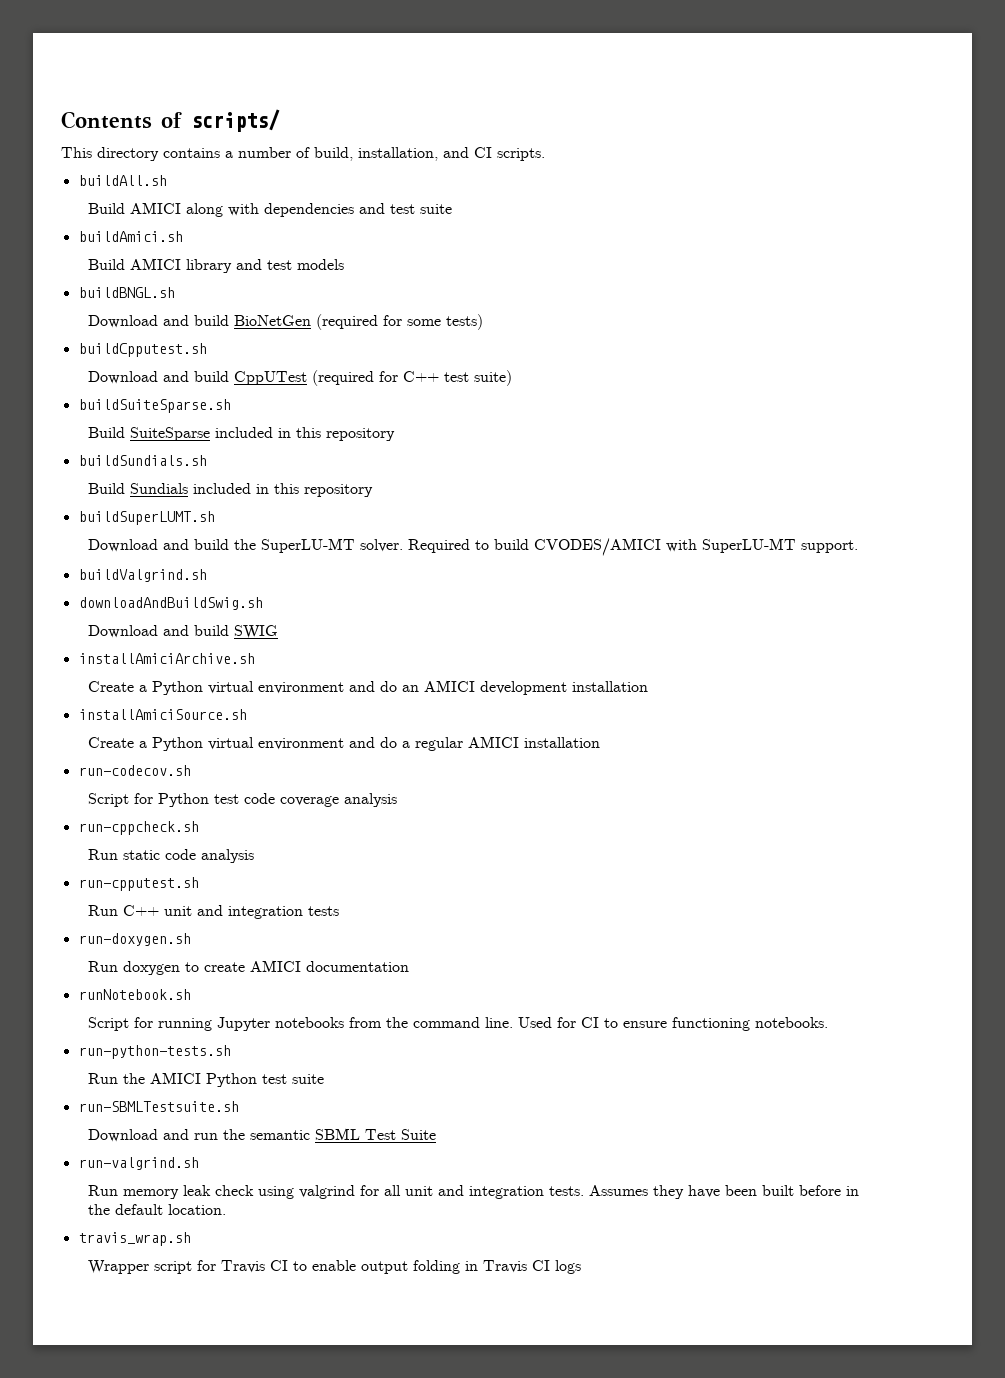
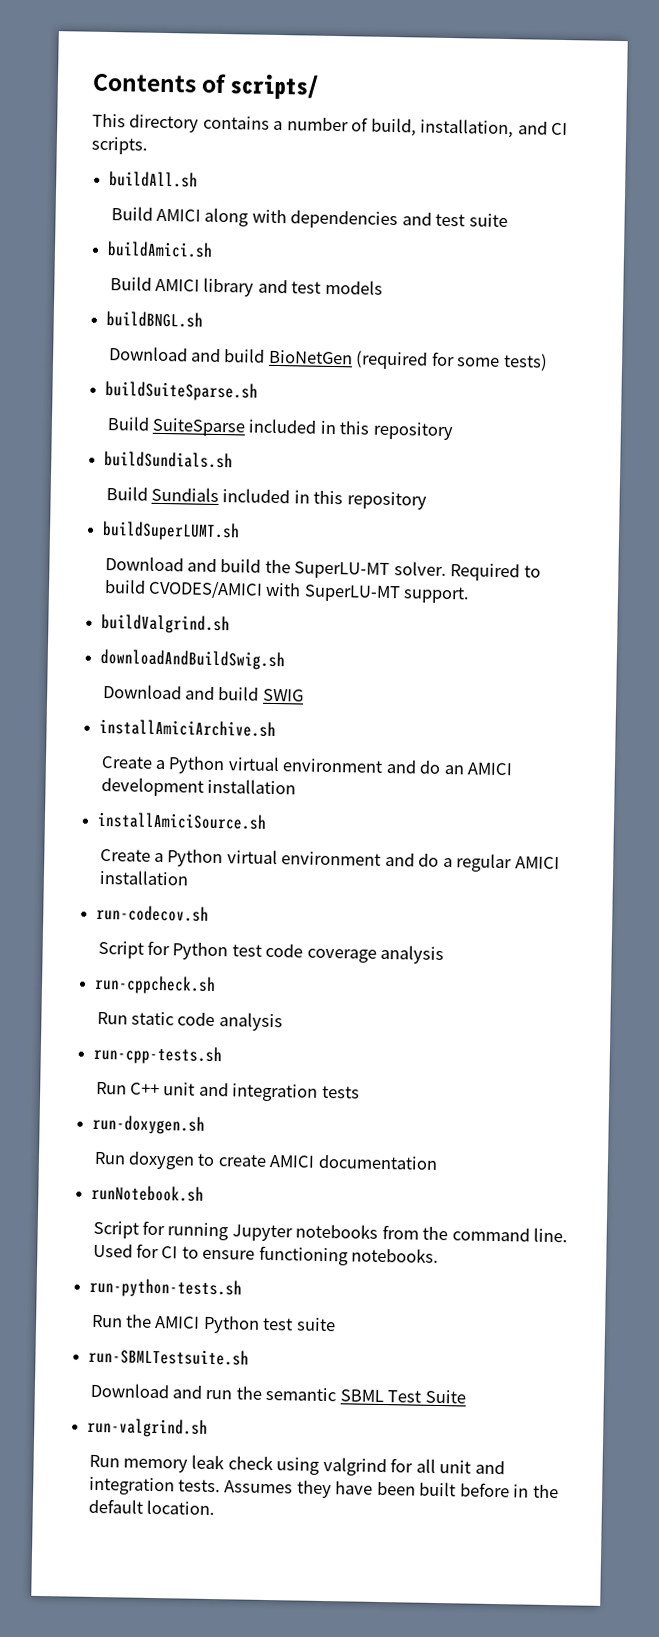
- buildCpputest.sh
- Download and build CppUTest (required for C++ test suite)
- run-cpputest.sh
+ run-cpp-tests.sh
- travis_wrap.sh
- Wrapper script for Travis CI to enable output folding in Travis CI logs

